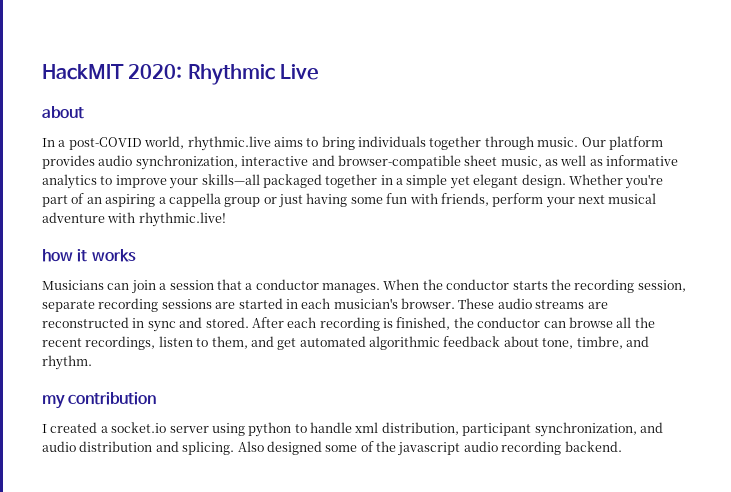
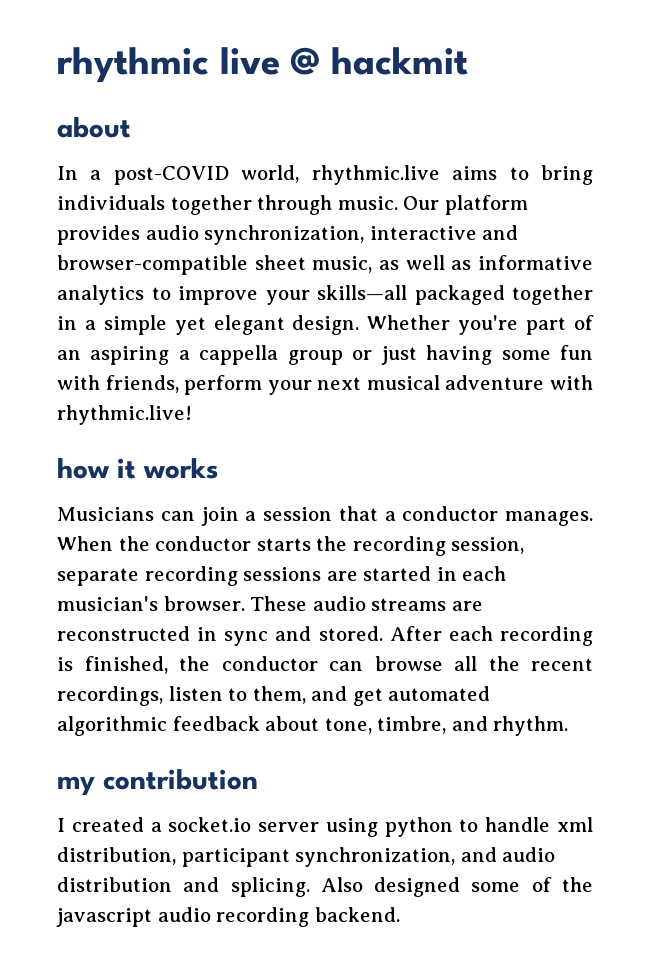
- HackMIT 2020: Rhythmic Live
+ rhythmic live @ hackmit

